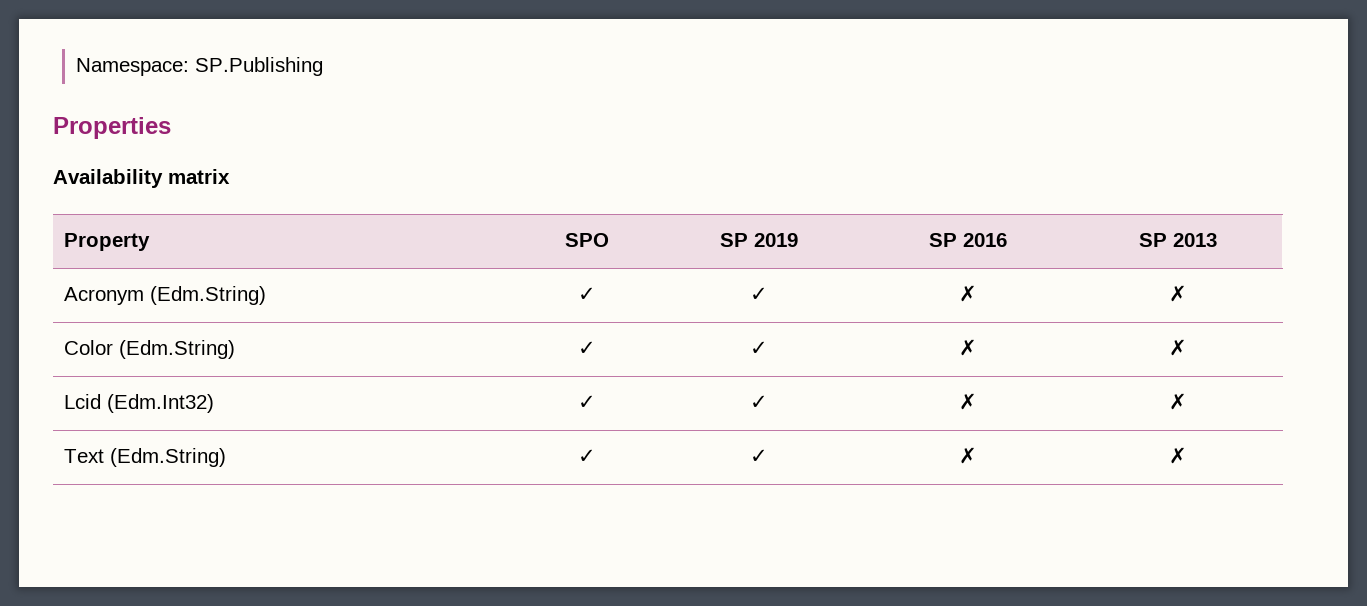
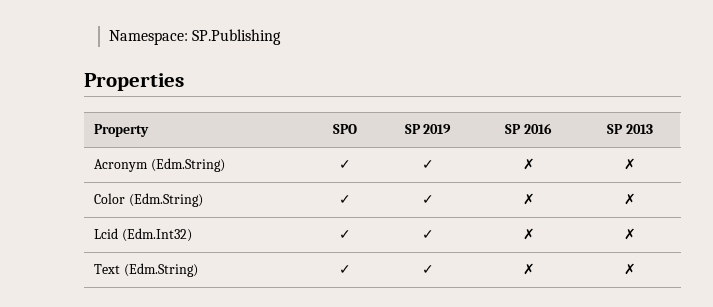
- Availability matrix

